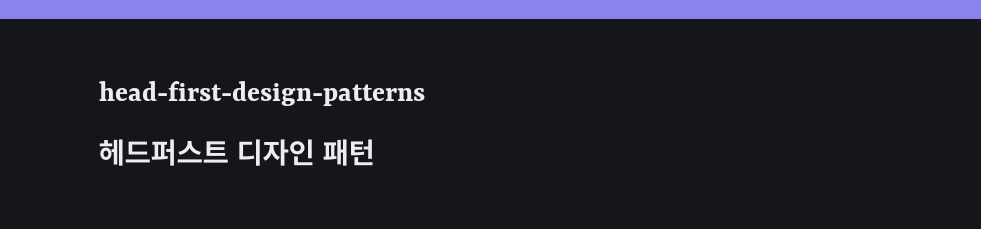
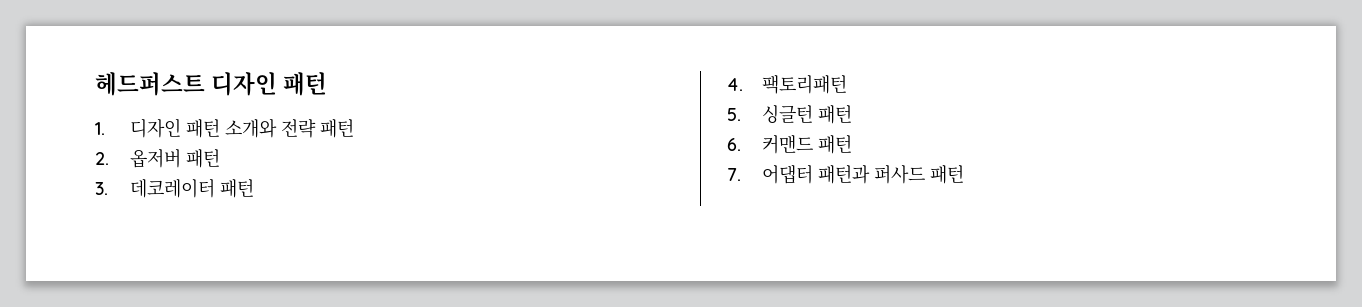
- head-first-design-patterns
+ 1. 디자인 패턴 소개와 전략 패턴
+ 2. 옵저버 패턴
+ 3. 데코레이터 패턴
+ 4. 팩토리패턴
+ 5. 싱글턴 패턴
+ 6. 커맨드 패턴
+ 7. 어댑터 패턴과 퍼사드 패턴

